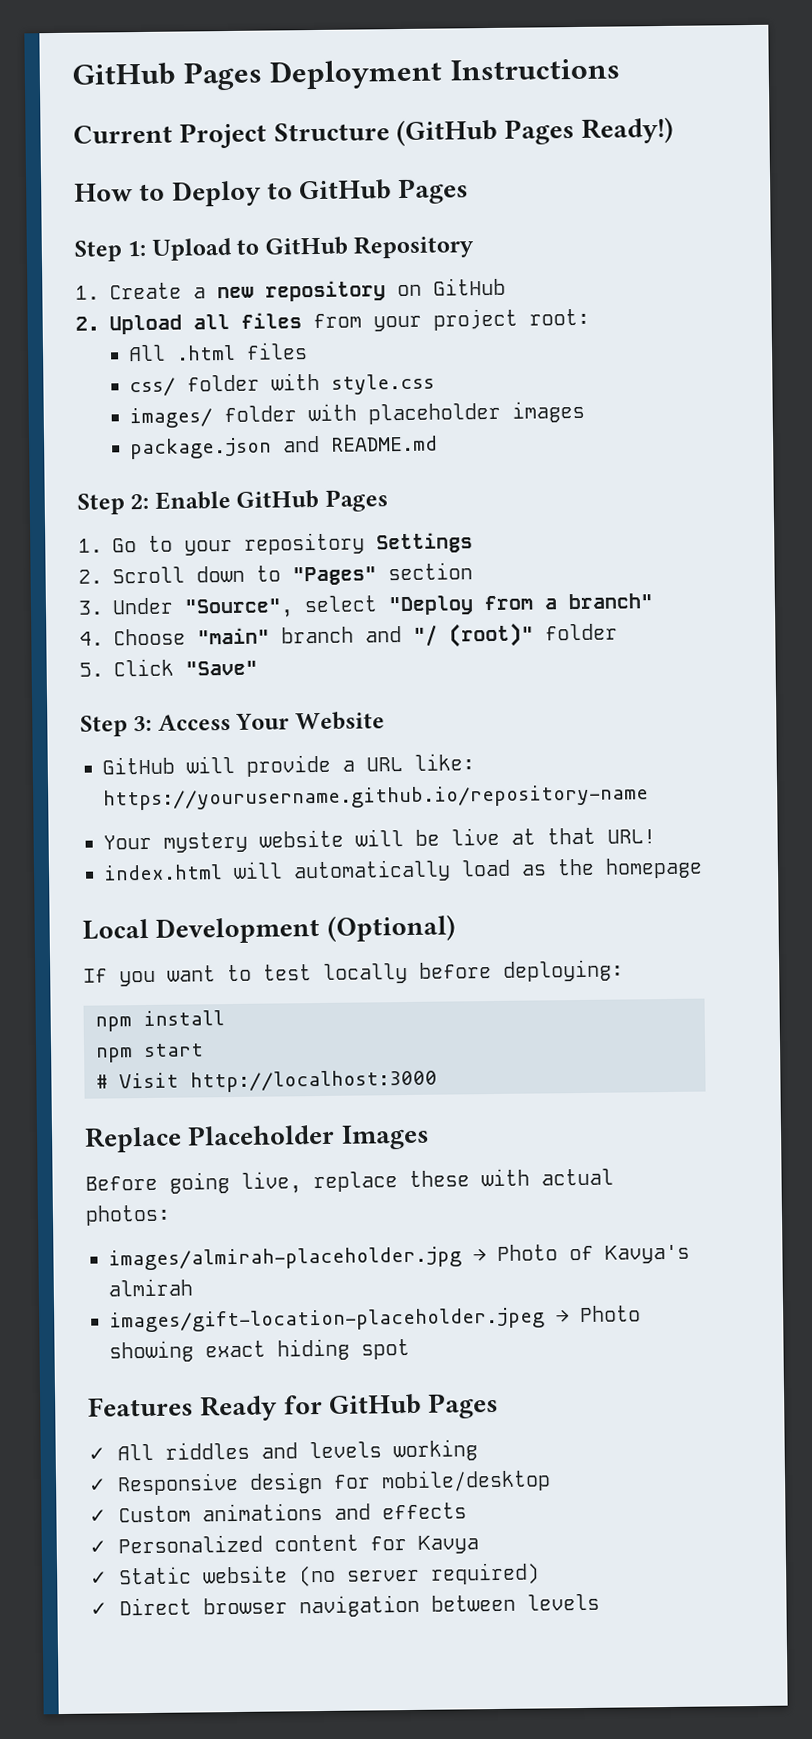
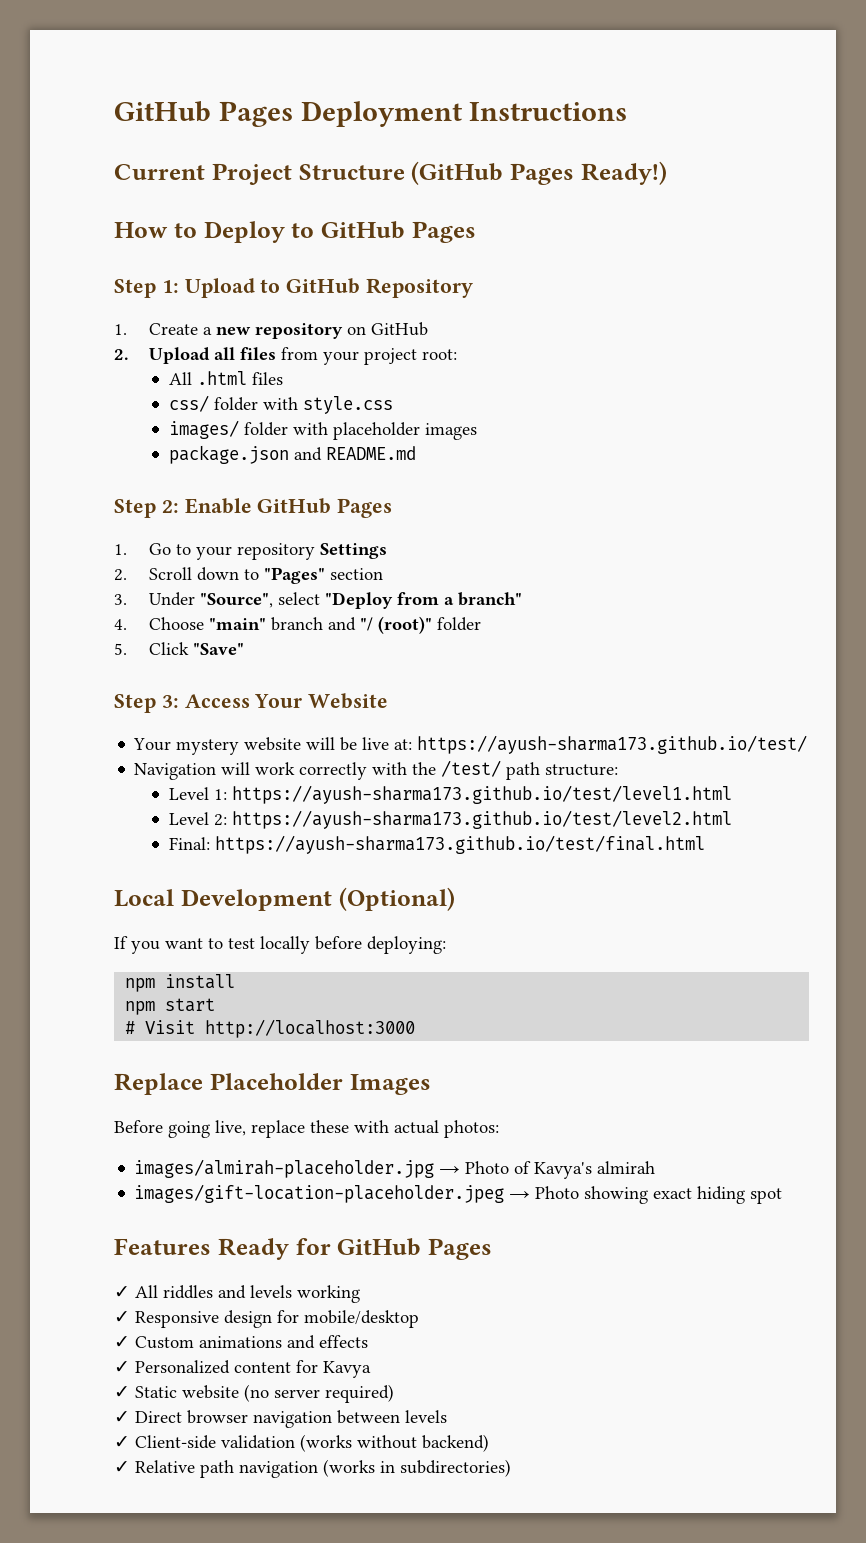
- GitHub will provide a URL like: https://yourusername.github.io/repository-name
- Your mystery website will be live at that URL!
- index.html will automatically load as the homepage
+ Your mystery website will be live at: https://ayush-sharma173.github.io/test/
+ Navigation will work correctly with the /test/ path structure:
+ Level 1: https://ayush-sharma173.github.io/test/level1.html
+ Level 2: https://ayush-sharma173.github.io/test/level2.html
+ Final: https://ayush-sharma173.github.io/test/final.html
+ ✓ Client-side validation (works without backend)
+ ✓ Relative path navigation (works in subdirectories)

